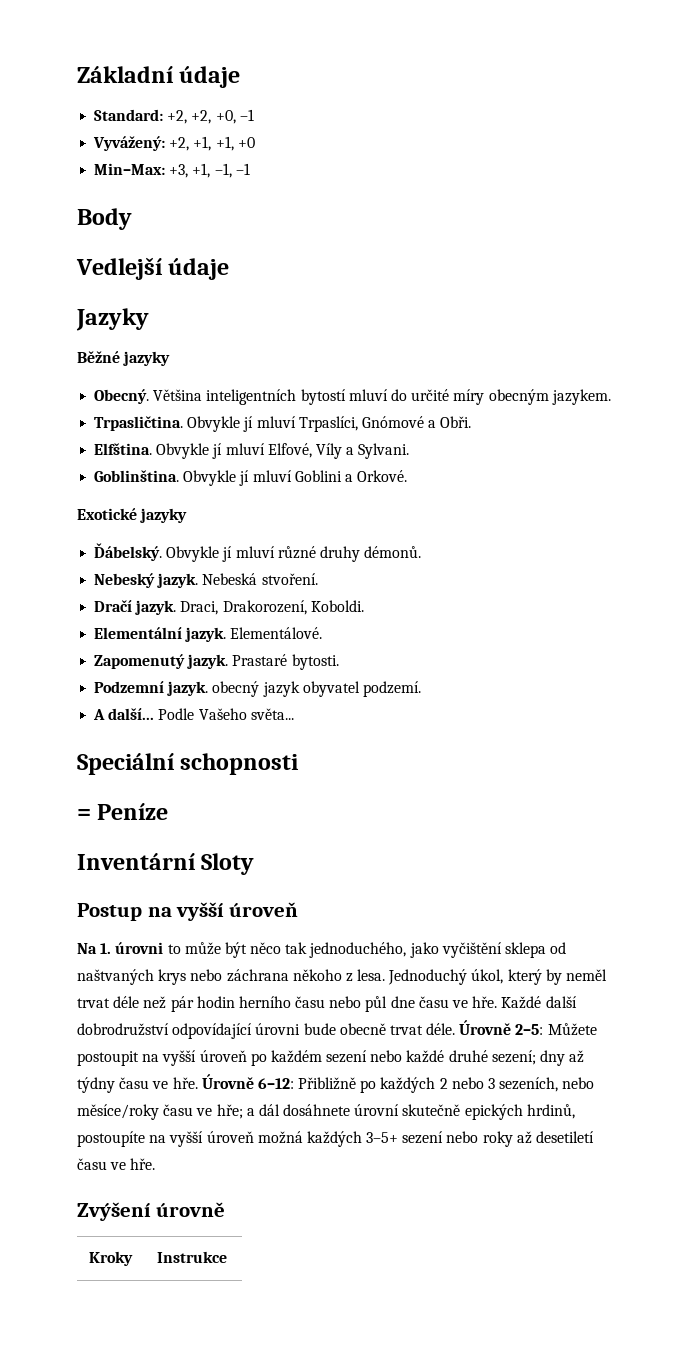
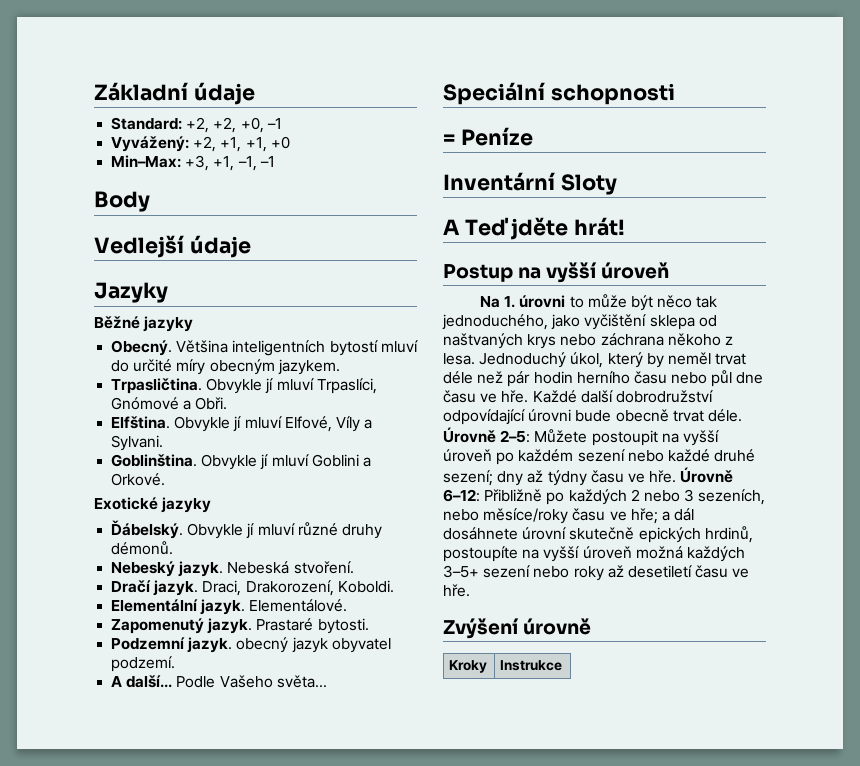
+ A Teď jděte hrát!

